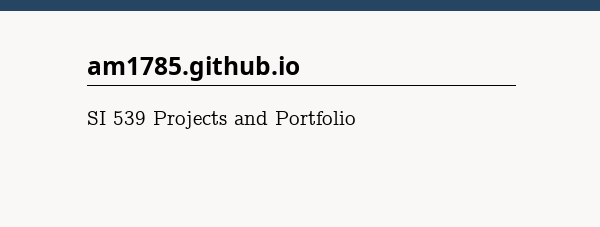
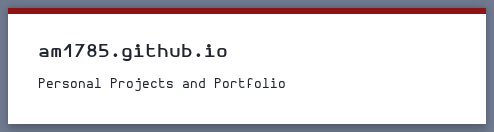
- SI 539 Projects and Portfolio
+ Personal Projects and Portfolio

